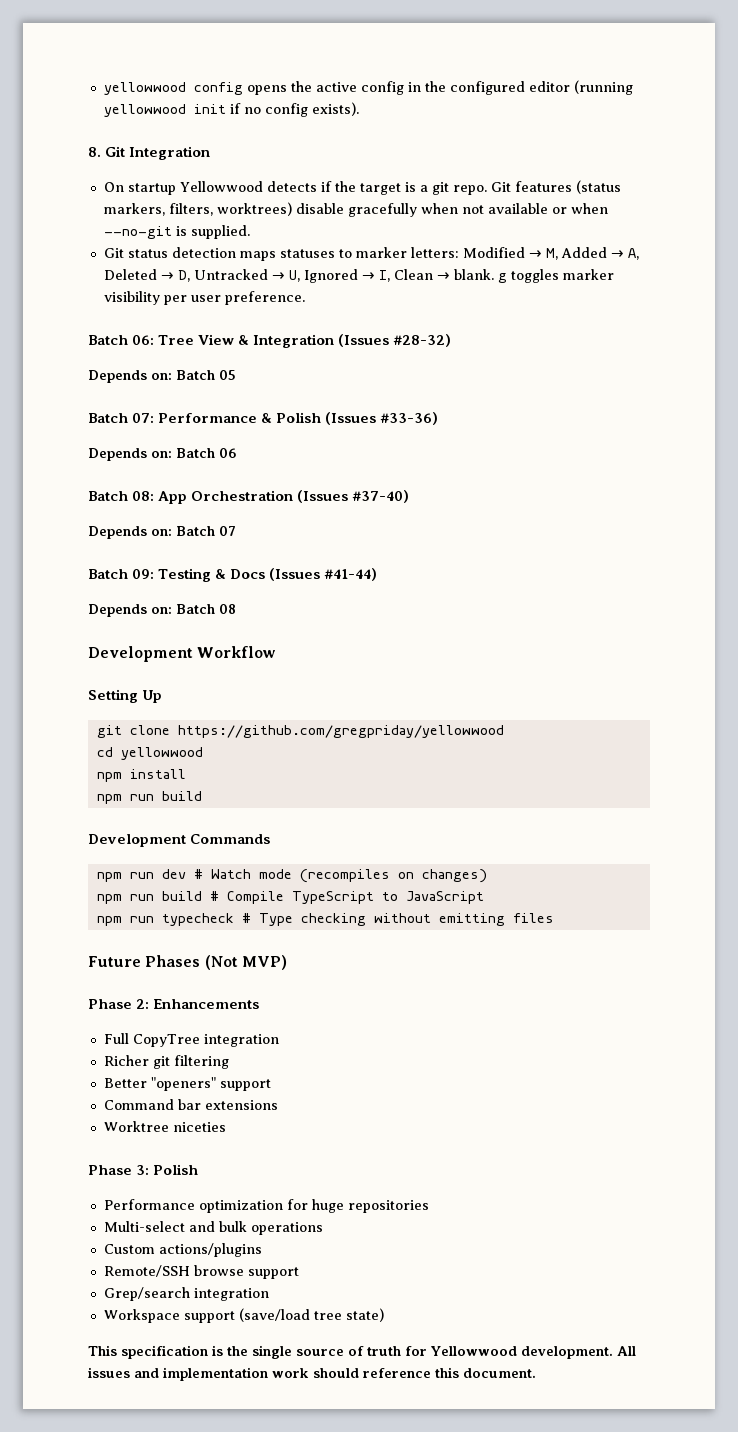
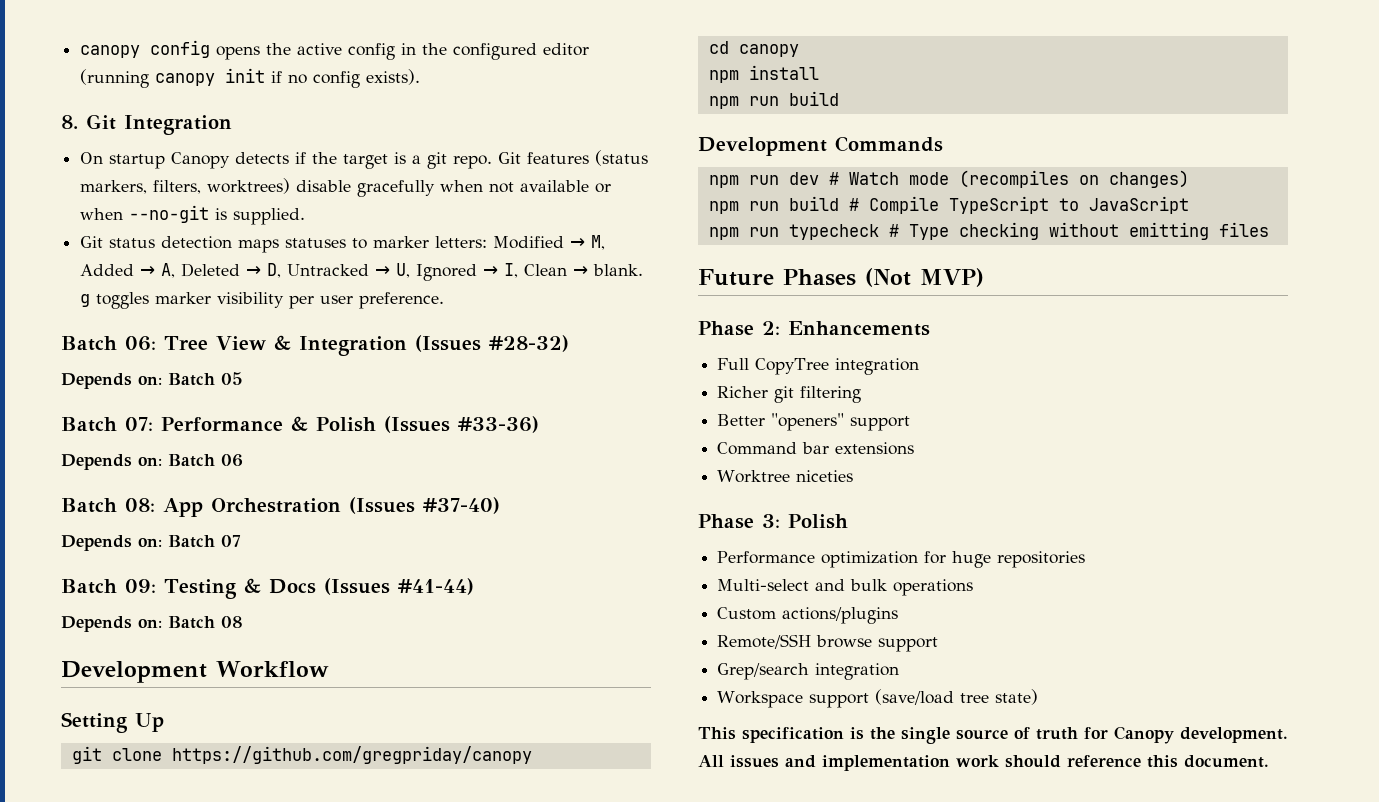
- yellowwood config opens the active config in the configured editor (running yellowwood init if no config exists).
+ canopy config opens the active config in the configured editor (running canopy init if no config exists).
- On startup Yellowwood detects if the target is a git repo.
+ On startup Canopy detects if the target is a git repo.
- git clone https://github.com/gregpriday/yellowwood
+ git clone https://github.com/gregpriday/canopy
- cd yellowwood
+ cd canopy
- This specification is the single source of truth for Yellowwood development.
+ This specification is the single source of truth for Canopy development.

